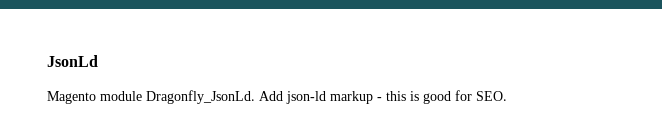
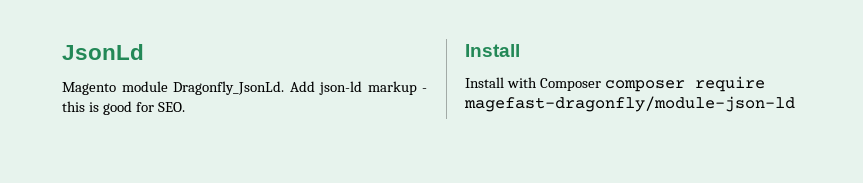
  Add json-ld markup - this is good for SEO.
+ Install
+ Install with Composer composer require magefast-dragonfly/module-json-ld

